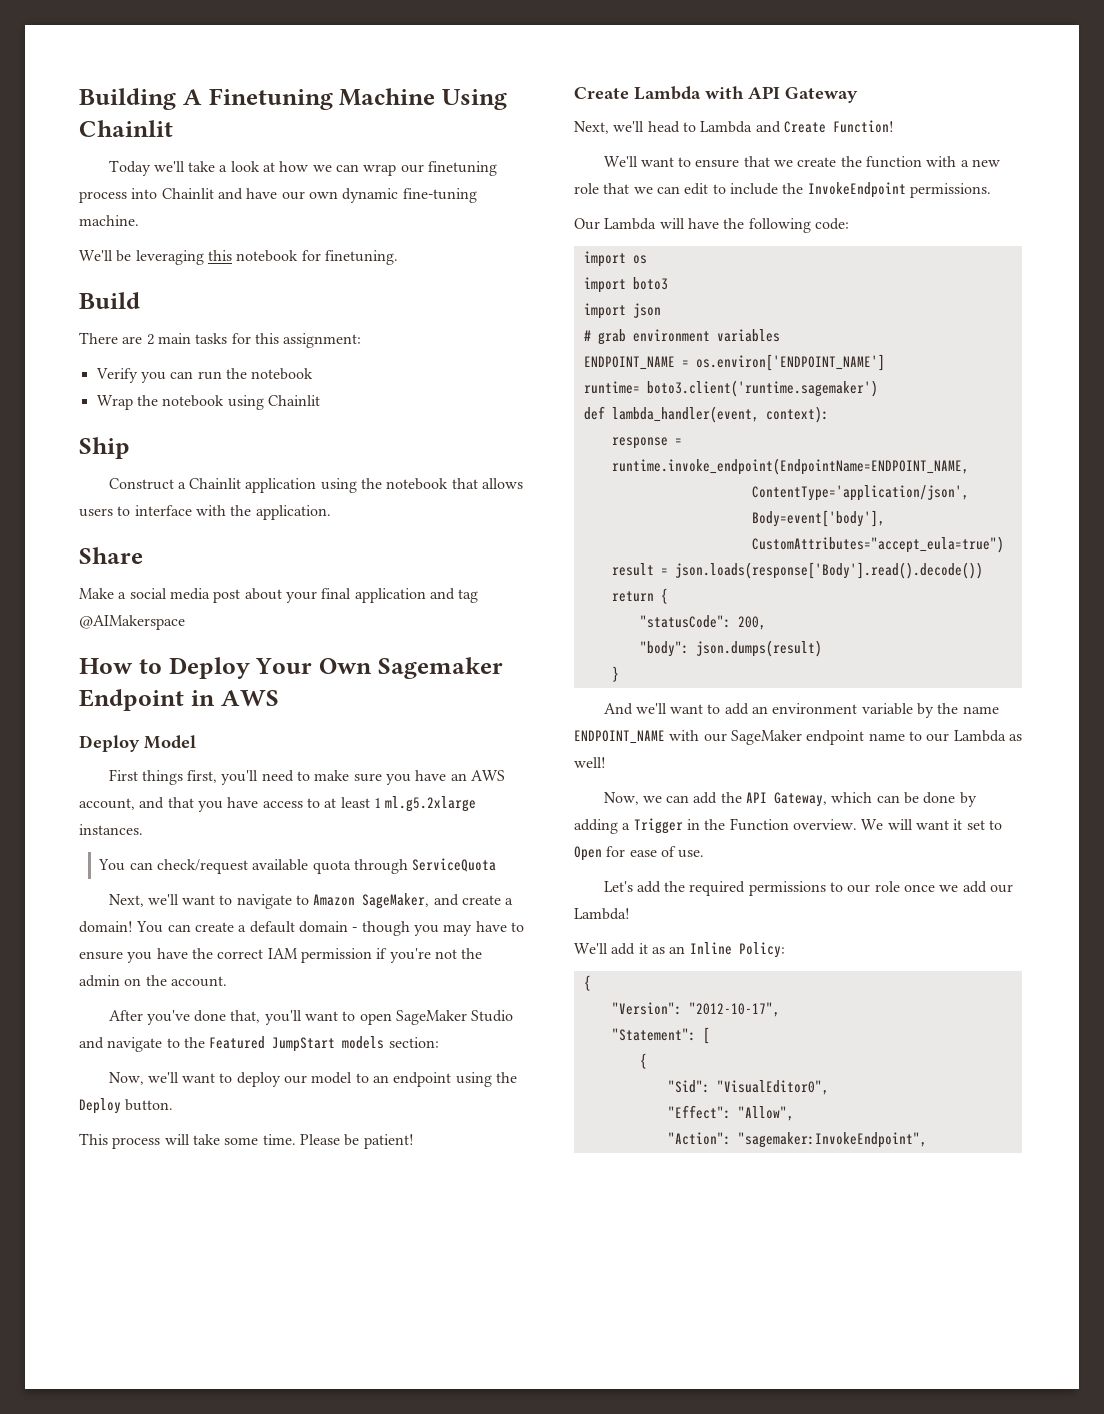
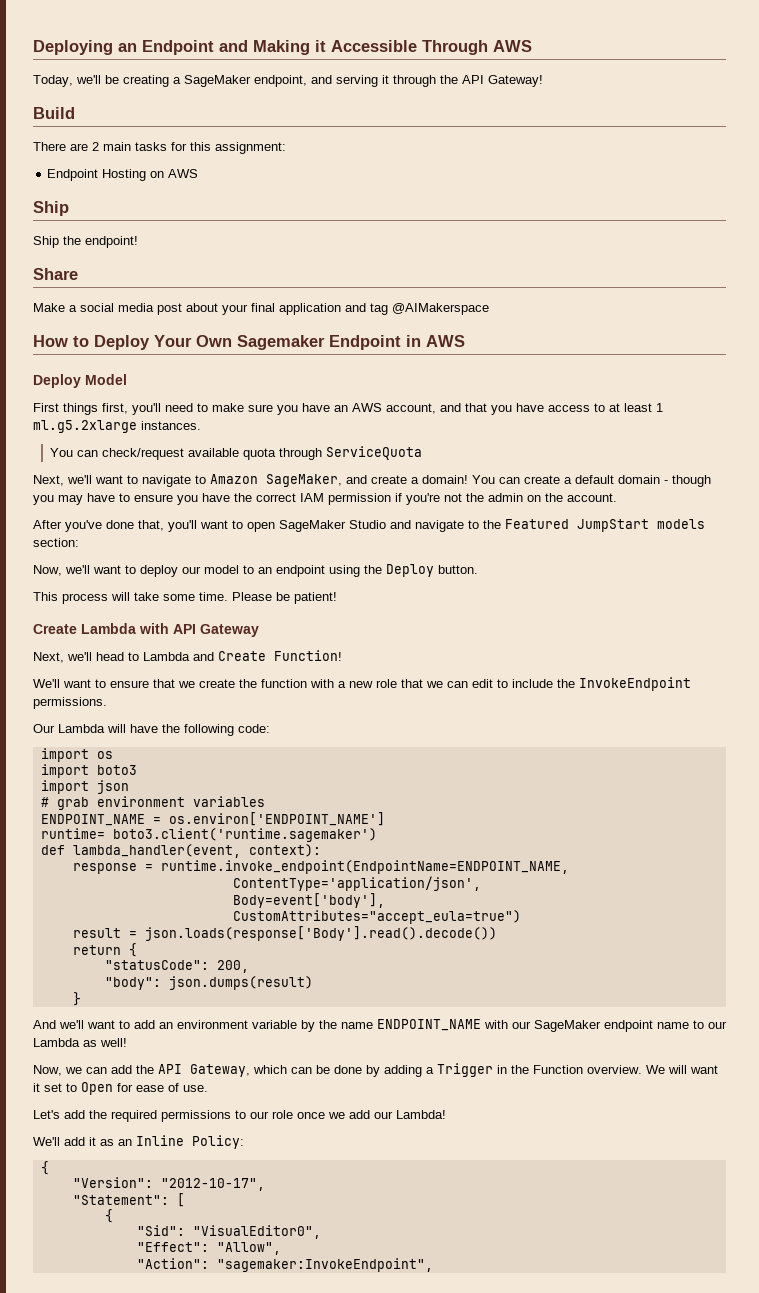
- Building A Finetuning Machine Using Chainlit
- Today we'll take a look at how we can wrap our finetuning process into Chainlit and have our own dynamic fine-tuning machine.
- We'll be leveraging this notebook for finetuning.
+ Deploying an Endpoint and Making it Accessible Through AWS
+ Today, we'll be creating a SageMaker endpoint, and serving it through the API Gateway!
- Verify you can run the notebook
- Wrap the notebook using Chainlit
+ Endpoint Hosting on AWS
  Ship
- Construct a Chainlit application using the notebook that allows users to interface with the application.
+ Ship the endpoint!

